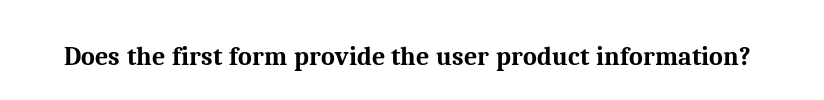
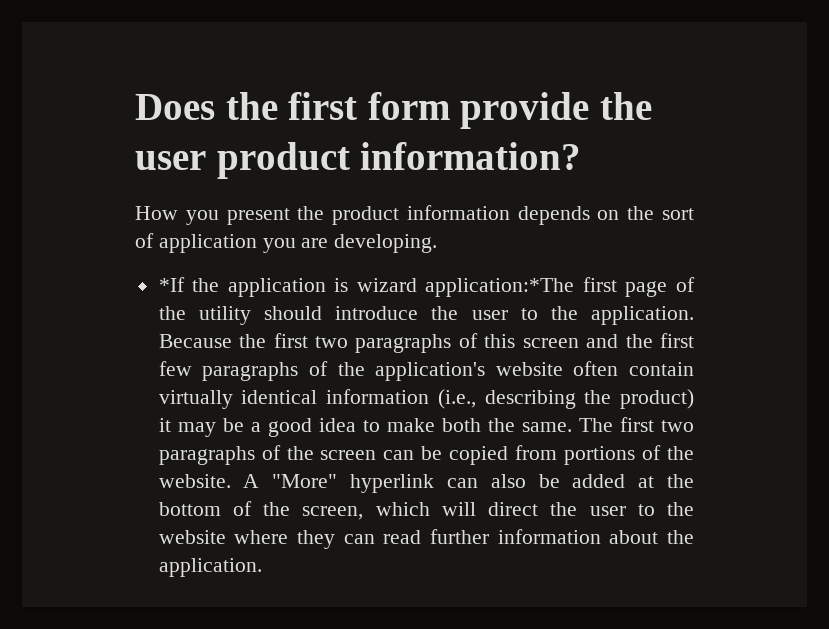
+ How you present the product information depends on the sort of application you are developing.
+ *If the application is wizard application:*The first page of the utility should introduce the user to the application. Because the first two paragraphs of this screen and the first few paragraphs of the application's website often contain virtually identical information (i.e., describing the product) it may be a good idea to make both the same. The first two paragraphs of the screen can be copied from portions of the website. A "More" hyperlink can also be added at the bottom of the screen, which will direct the user to the website where they can read further information about the application.

